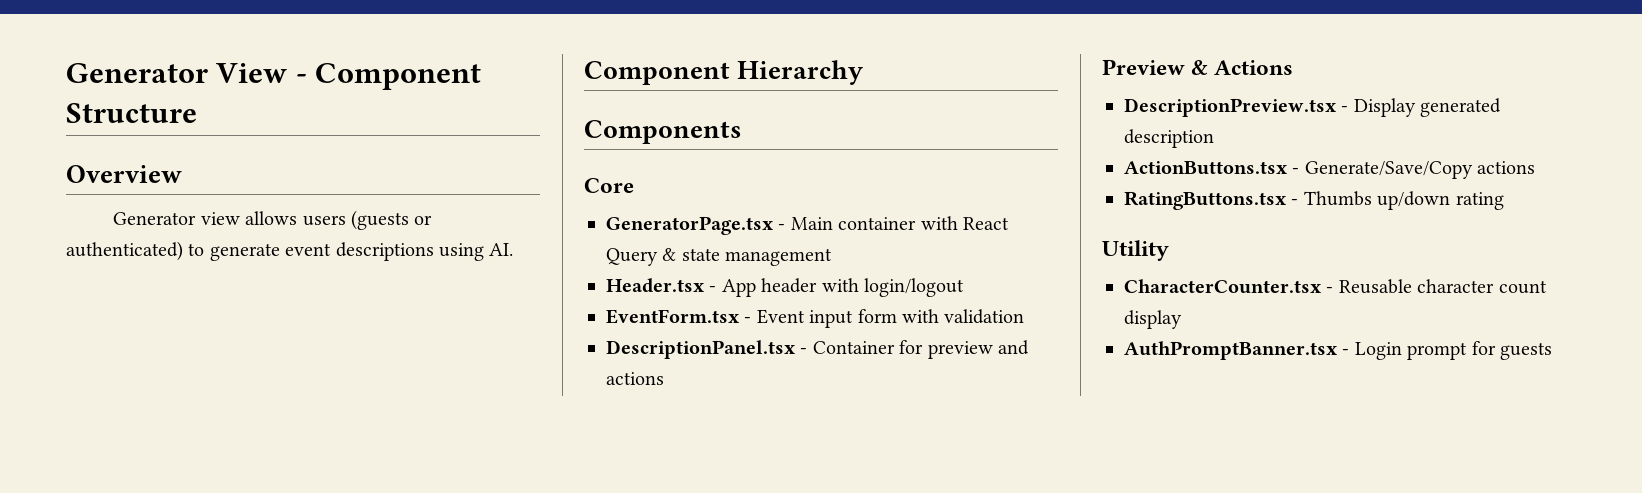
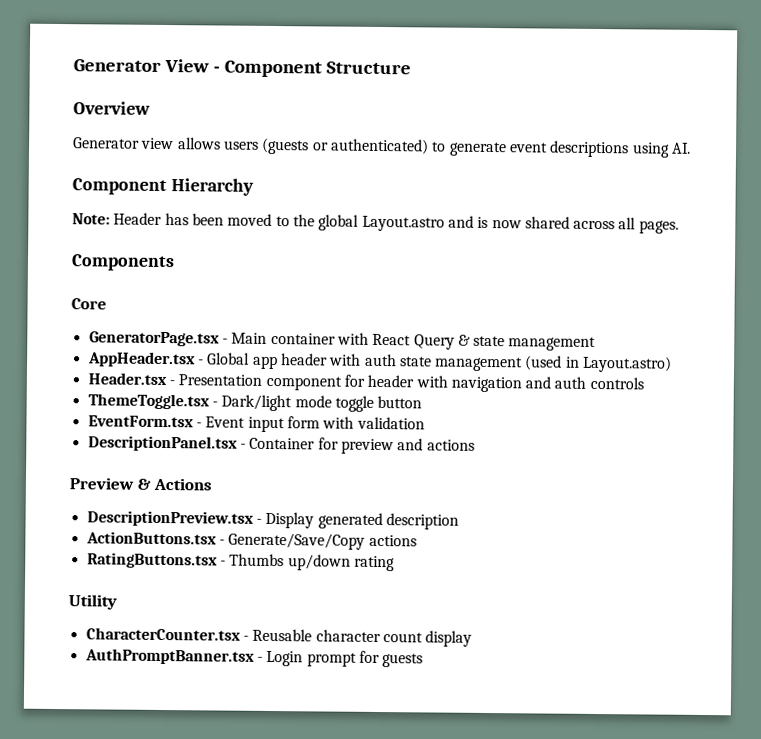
+ Note: Header has been moved to the global Layout.astro and is now shared across all pages.
- Header.tsx - App header with login/logout
+ AppHeader.tsx - Global app header with auth state management (used in Layout.astro)
+ Header.tsx - Presentation component for header with navigation and auth controls
+ ThemeToggle.tsx - Dark/light mode toggle button

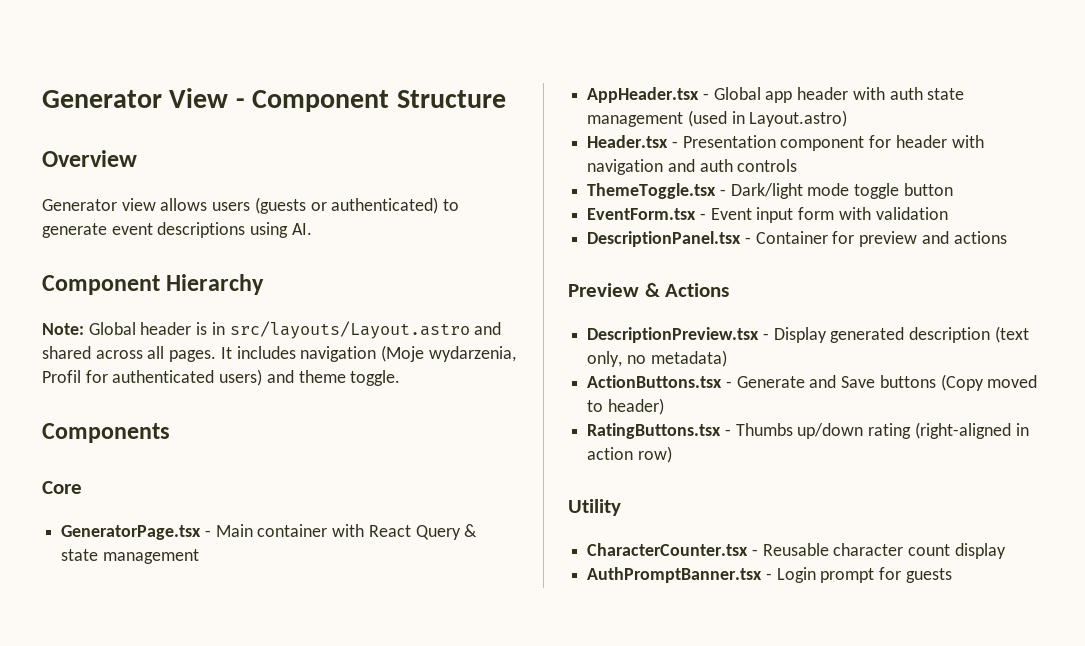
- Note: Header has been moved to the global Layout.astro and is now shared across all pages.
+ Note: Global header is in src/layouts/Layout.astro and shared across all pages. It includes navigation (Moje wydarzenia, Profil for authenticated users) and theme toggle.
- DescriptionPreview.tsx - Display generated description
- ActionButtons.tsx - Generate/Save/Copy actions
+ DescriptionPreview.tsx - Display generated description (text only, no metadata)
+ ActionButtons.tsx - Generate and Save buttons (Copy moved to header)
- RatingButtons.tsx - Thumbs up/down rating
+ RatingButtons.tsx - Thumbs up/down rating (right-aligned in action row)

